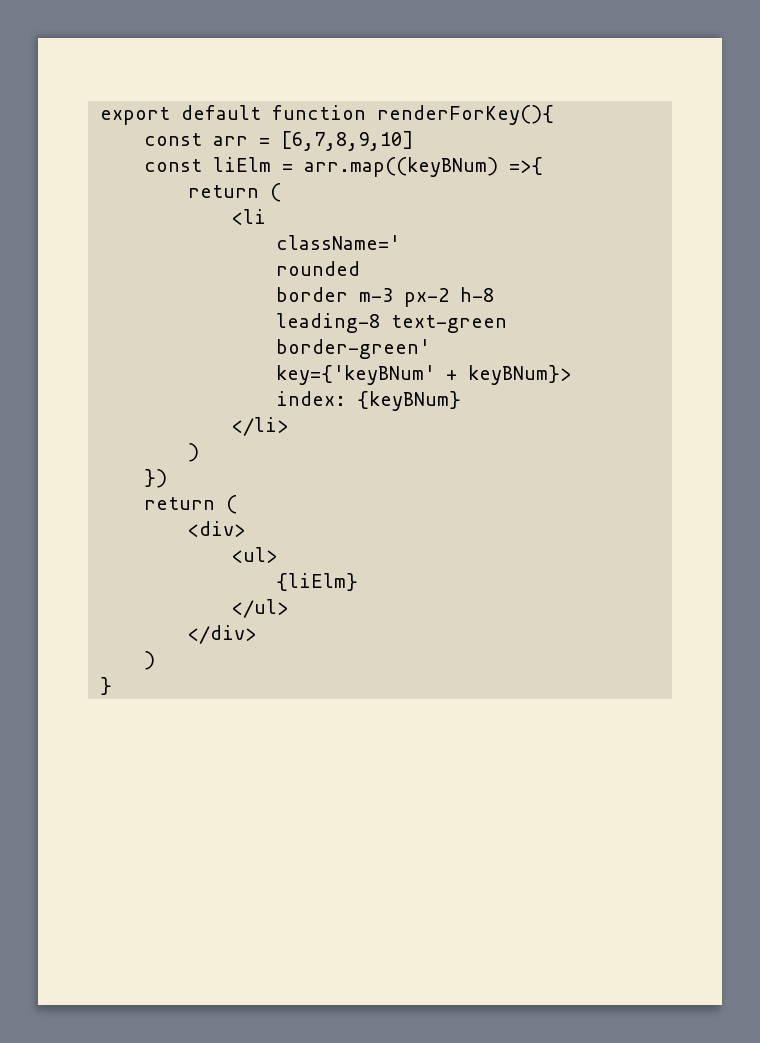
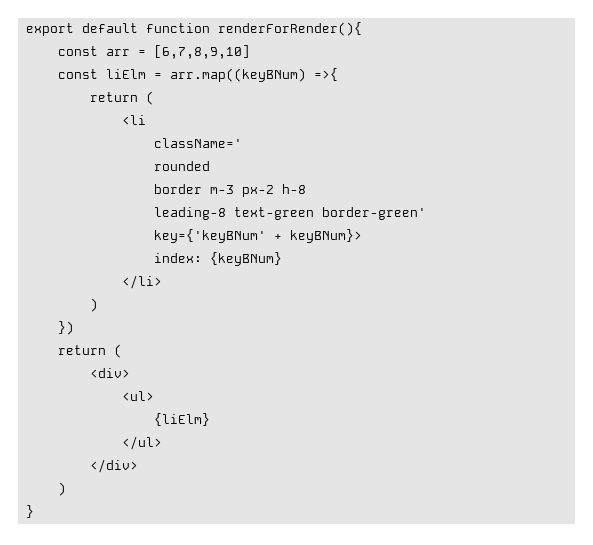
- export default function renderForKey(){
+ export default function renderForRender(){

